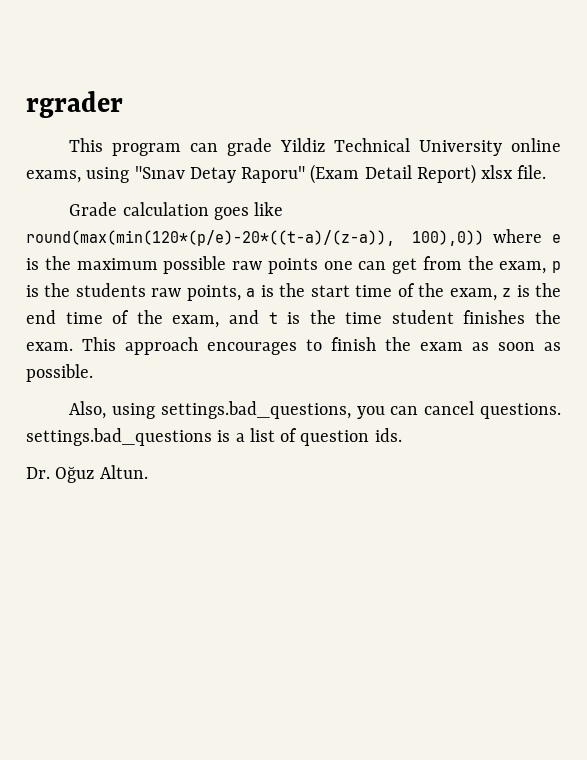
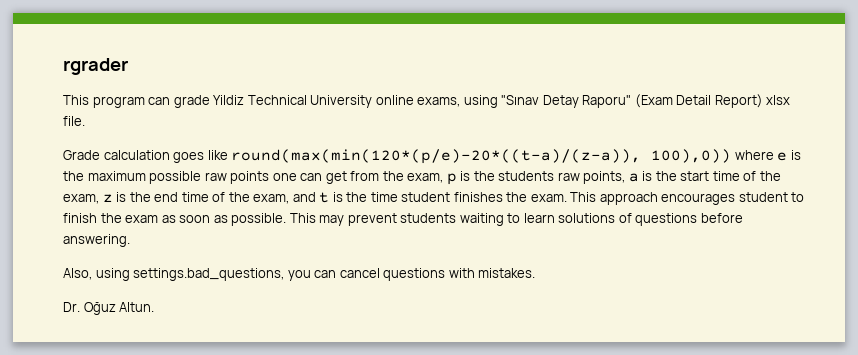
- This approach encourages to finish the exam as soon as possible.
+ This approach encourages student to finish the exam as soon as possible. This may prevent students waiting to learn solutions of questions before answering.
- Also, using settings.bad_questions, you can cancel questions. settings.bad_questions is a list of question ids.
+ Also, using settings.bad_questions, you can cancel questions with mistakes.

